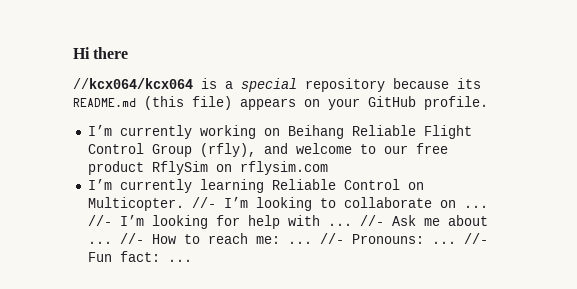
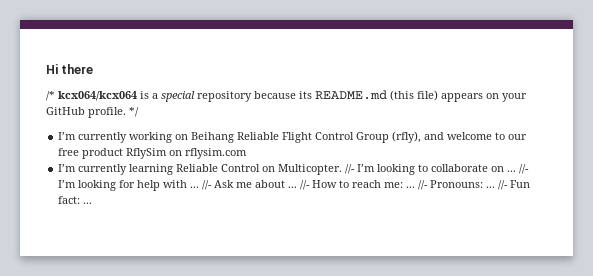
- //kcx064/kcx064 is a special repository because its README.md (this file) appears on your GitHub profile.
+ /* kcx064/kcx064 is a special repository because its README.md (this file) appears on your GitHub profile. */

